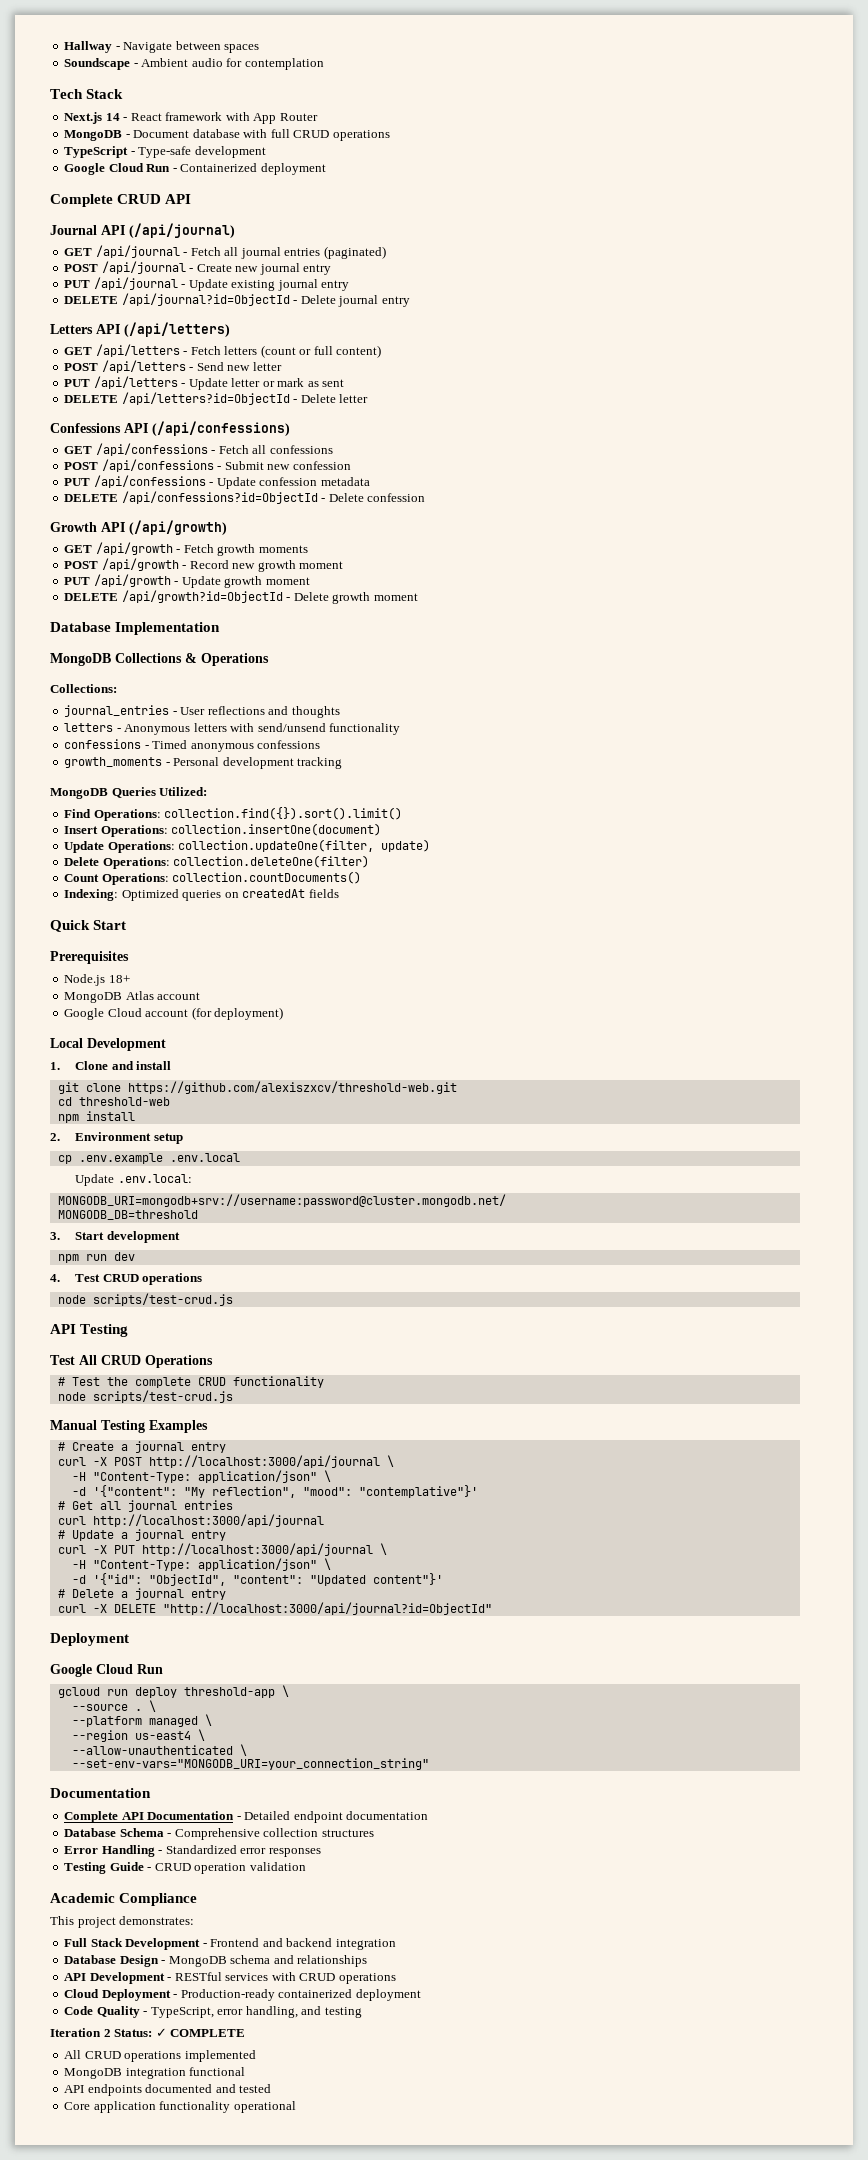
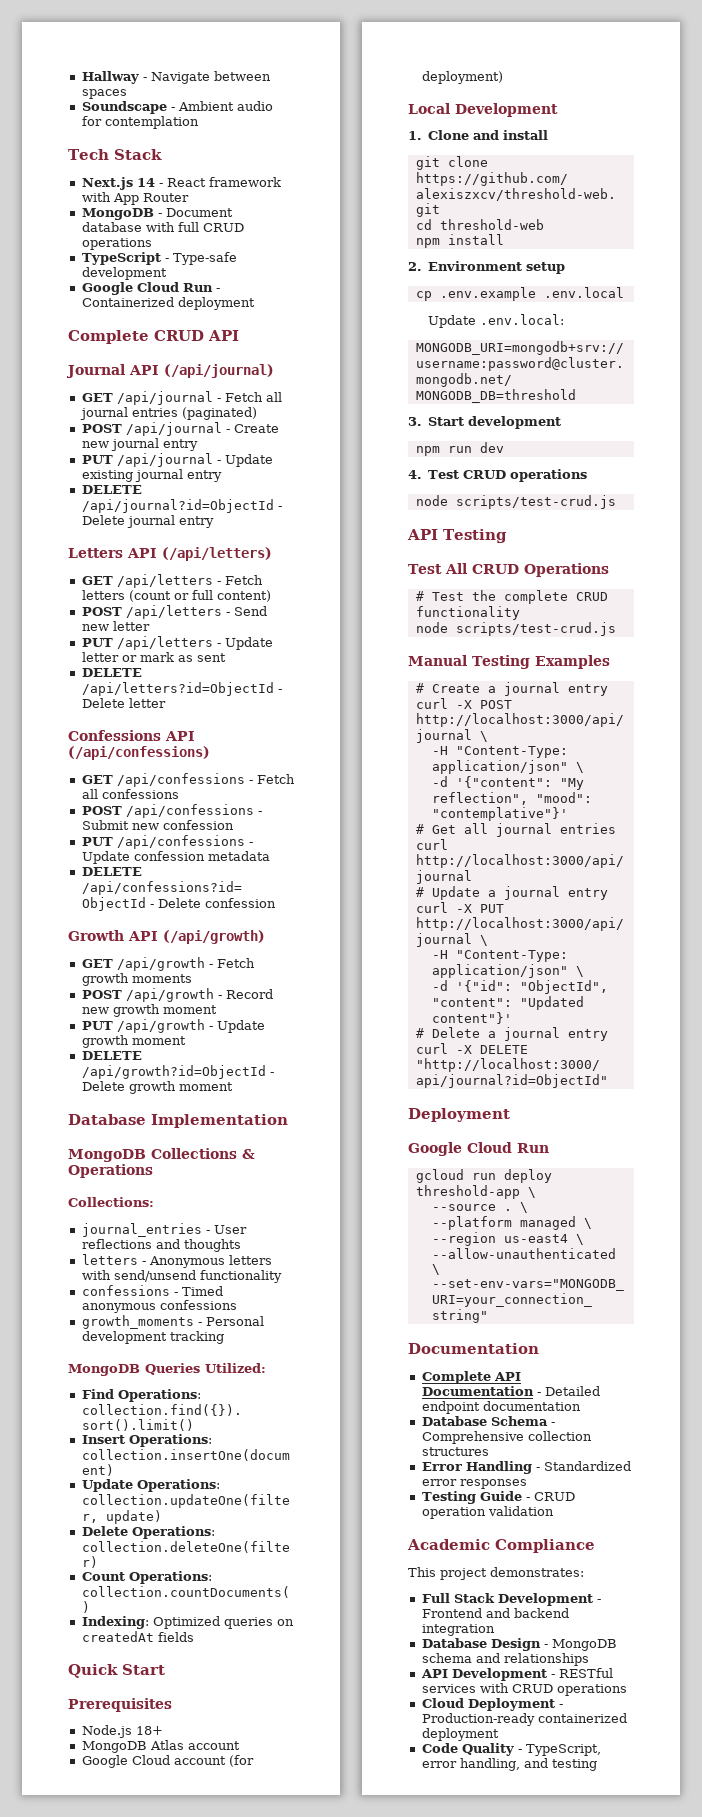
- Iteration 2 Status: ✓ COMPLETE
- All CRUD operations implemented
- MongoDB integration functional
- API endpoints documented and tested
- Core application functionality operational

